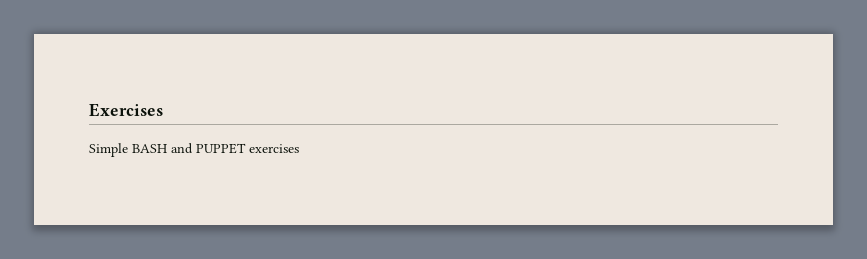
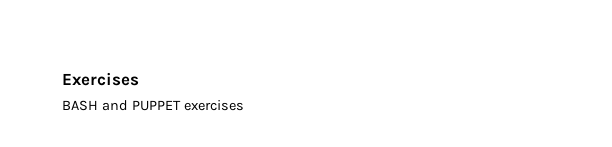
- Simple BASH and PUPPET exercises
+ BASH and PUPPET exercises

